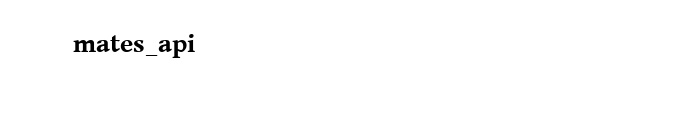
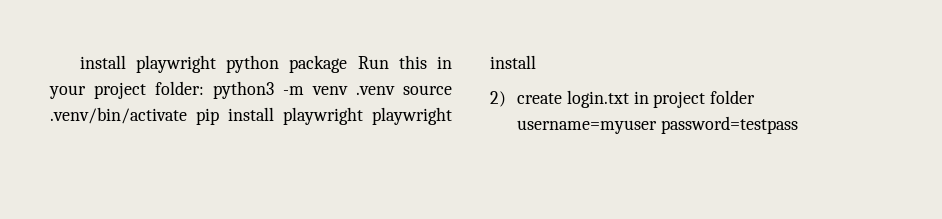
- mates_api
+ install playwright python package Run this in your project folder: python3 -m venv .venv source .venv/bin/activate pip install playwright playwright install
+ 2) create login.txt in project folder username=myuser password=testpass

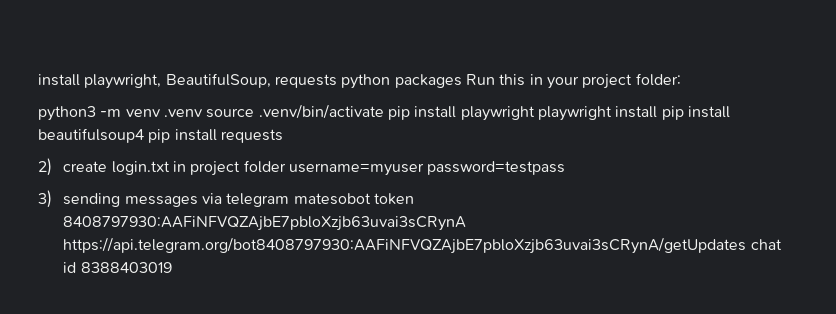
- install playwright python package Run this in your project folder: python3 -m venv .venv source .venv/bin/activate pip install playwright playwright install
+ install playwright, BeautifulSoup, requests python packages Run this in your project folder:
+ python3 -m venv .venv source .venv/bin/activate pip install playwright playwright install pip install beautifulsoup4 pip install requests
+ 3) sending messages via telegram matesobot token 8408797930:AAFiNFVQZAjbE7pbloXzjb63uvai3sCRynA https://api.telegram.org/bot8408797930:AAFiNFVQZAjbE7pbloXzjb63uvai3sCRynA/getUpdates chat id 8388403019

